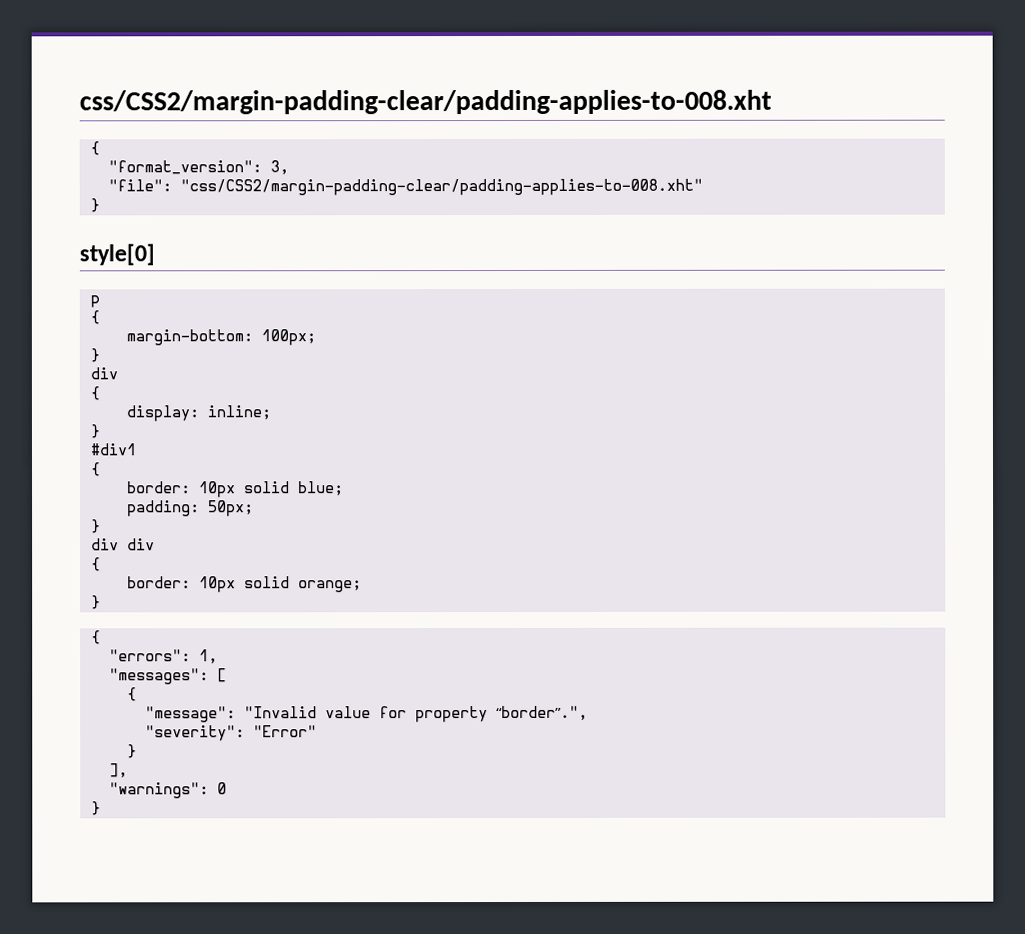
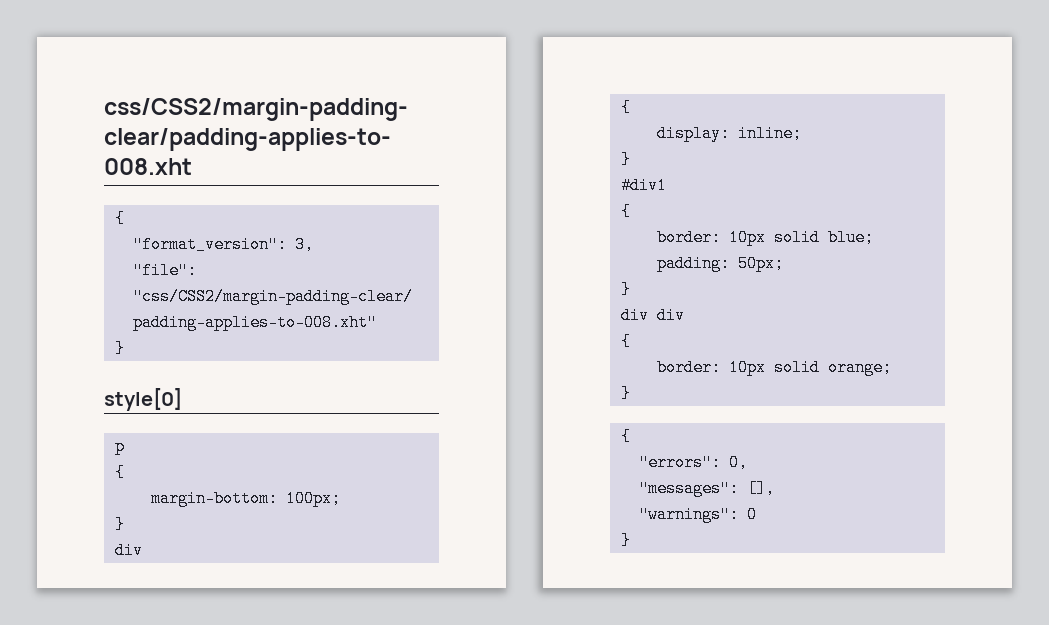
- "errors": 1,
+ "errors": 0,
- "messages": [
- {
- "message": "Invalid value for property “border”.",
- "severity": "Error"
- }
- ],
+ "messages": [],

